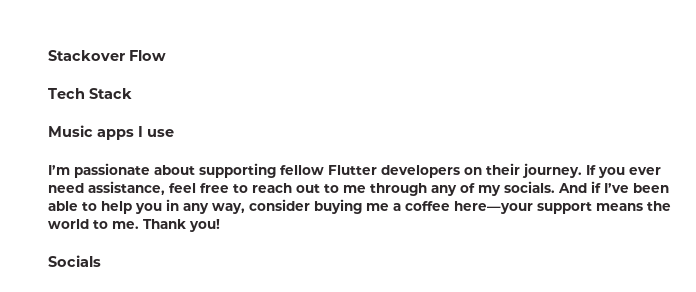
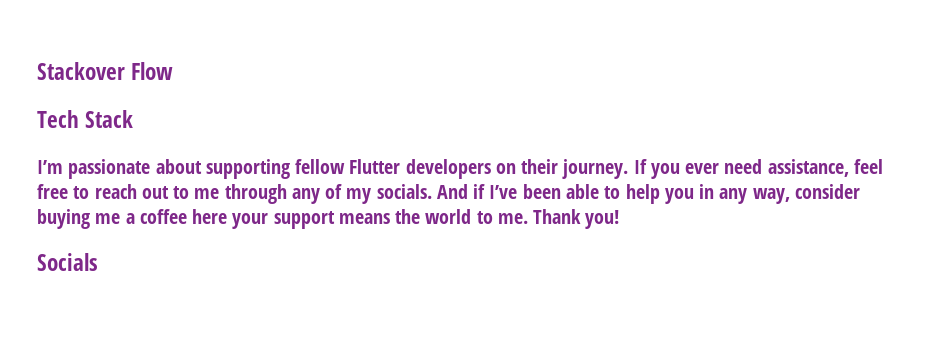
- Music apps I use
- And if I’ve been able to help you in any way, consider buying me a coffee here—your support means the world to me.
+ And if I’ve been able to help you in any way, consider buying me a coffee here your support means the world to me.

